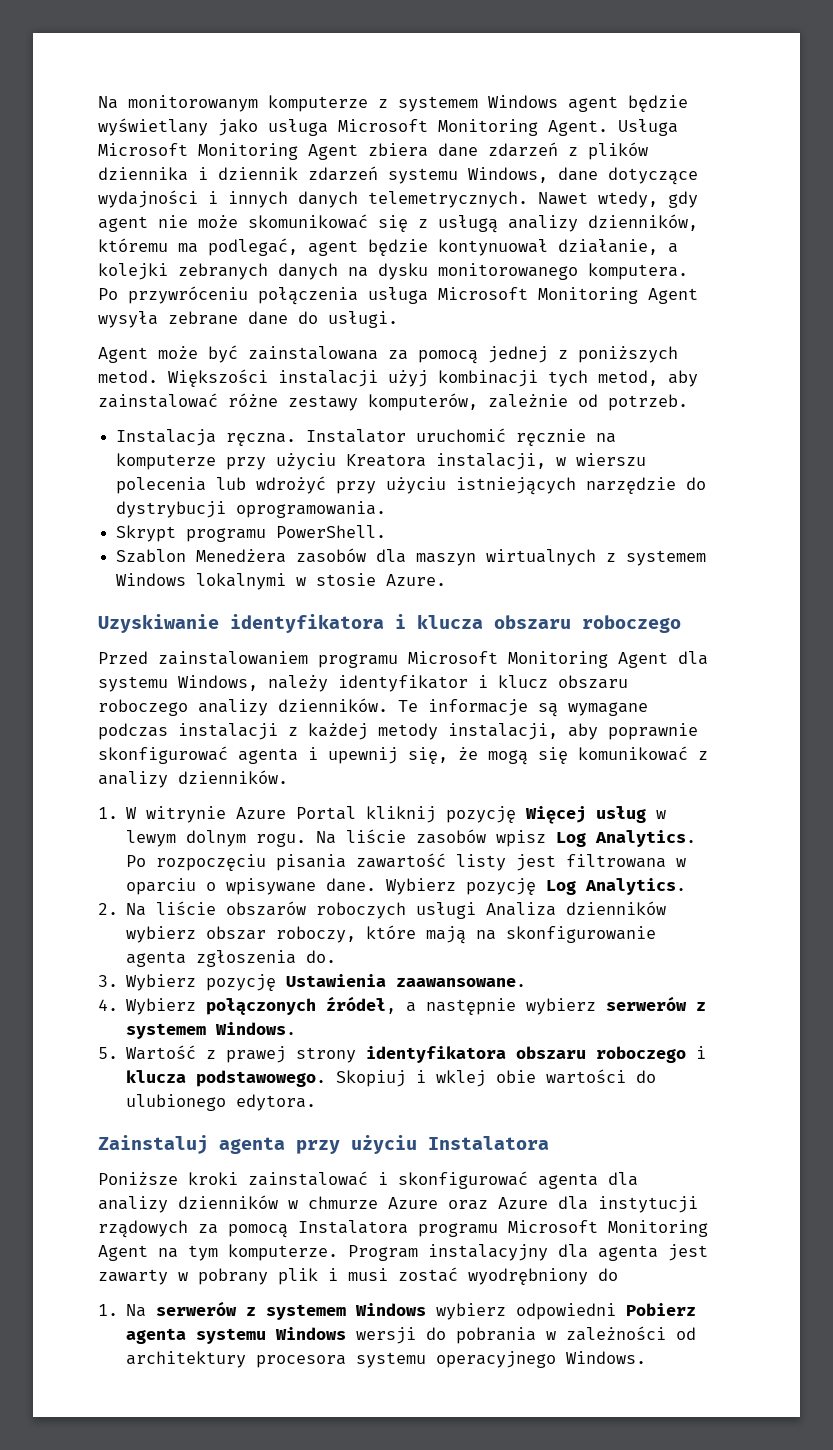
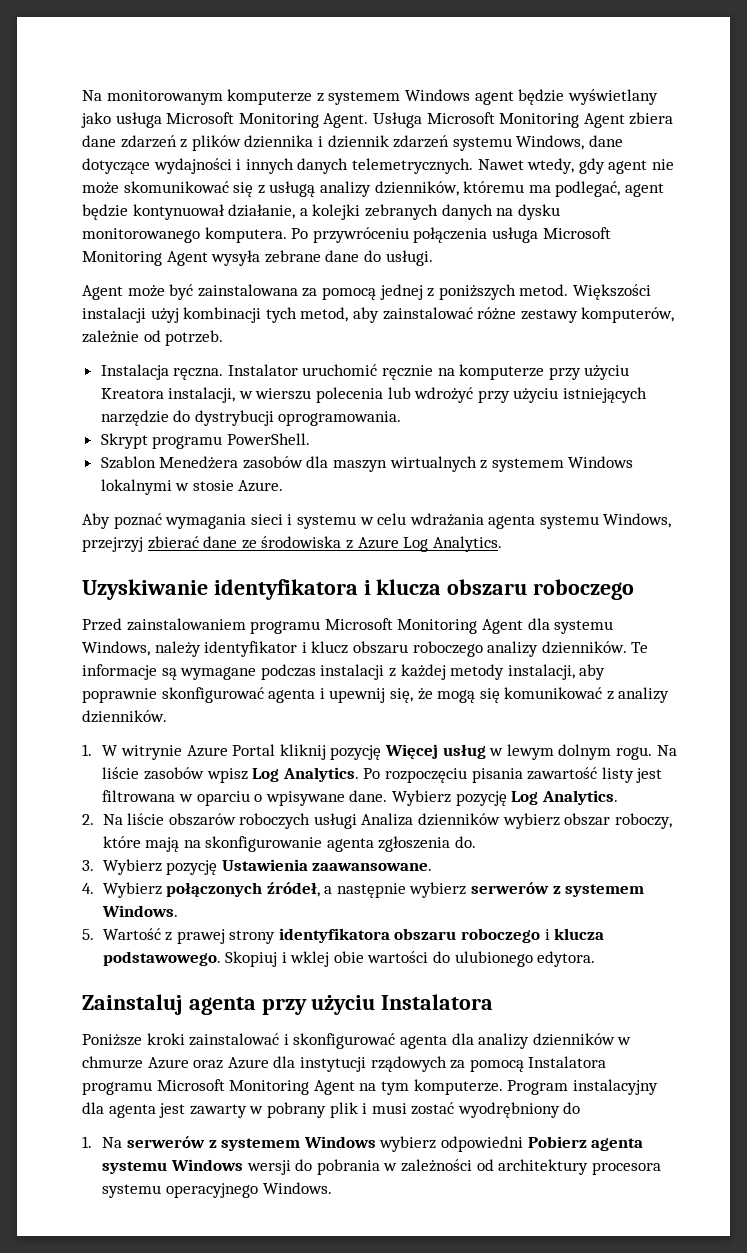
+ Aby poznać wymagania sieci i systemu w celu wdrażania agenta systemu Windows, przejrzyj zbierać dane ze środowiska z Azure Log Analytics.

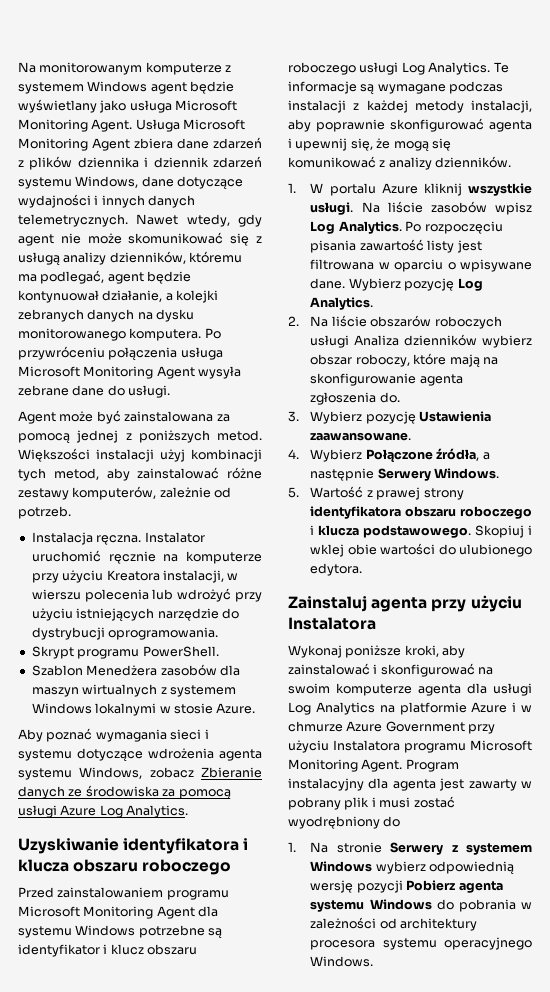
- Aby poznać wymagania sieci i systemu w celu wdrażania agenta systemu Windows, przejrzyj zbierać dane ze środowiska z Azure Log Analytics.
+ Aby poznać wymagania sieci i systemu dotyczące wdrożenia agenta systemu Windows, zobacz Zbieranie danych ze środowiska za pomocą usługi Azure Log Analytics.
- Przed zainstalowaniem programu Microsoft Monitoring Agent dla systemu Windows, należy identyfikator i klucz obszaru roboczego analizy dzienników.
+ Przed zainstalowaniem programu Microsoft Monitoring Agent dla systemu Windows potrzebne są identyfikator i klucz obszaru roboczego usługi Log Analytics.
- 1. W witrynie Azure Portal kliknij pozycję Więcej usług w lewym dolnym rogu.
+ 1. W portalu Azure kliknij wszystkie usługi.
- 4. Wybierz połączonych źródeł, a następnie wybierz serwerów z systemem Windows.
+ 4. Wybierz Połączone źródła, a następnie Serwery Windows.
- Poniższe kroki zainstalować i skonfigurować agenta dla analizy dzienników w chmurze Azure oraz Azure dla instytucji rządowych za pomocą Instalatora programu Microsoft Monitoring Agent na tym komputerze.
+ Wykonaj poniższe kroki, aby zainstalować i skonfigurować na swoim komputerze agenta dla usługi Log Analytics na platformie Azure i w chmurze Azure Government przy użyciu Instalatora programu Microsoft Monitoring Agent.
- 1. Na serwerów z systemem Windows wybierz odpowiedni Pobierz agenta systemu Windows wersji do pobrania w zależności od architektury procesora systemu operacyjnego Windows.
+ 1. Na stronie Serwery z systemem Windows wybierz odpowiednią wersję pozycji Pobierz agenta systemu Windows do pobrania w zależności od architektury procesora systemu operacyjnego Windows.

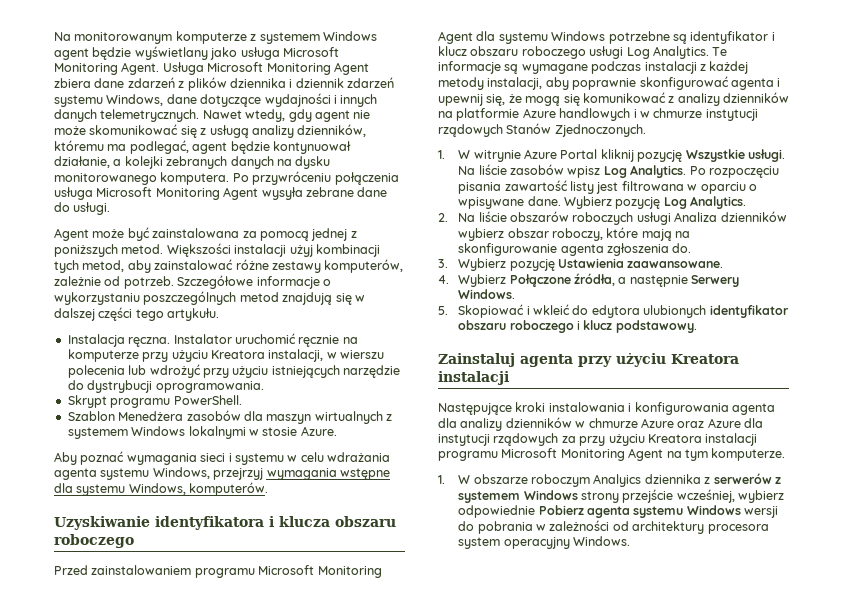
+ Szczegółowe informacje o wykorzystaniu poszczególnych metod znajdują się w dalszej części tego artykułu.
- Aby poznać wymagania sieci i systemu dotyczące wdrożenia agenta systemu Windows, zobacz Zbieranie danych ze środowiska za pomocą usługi Azure Log Analytics.
+ Aby poznać wymagania sieci i systemu w celu wdrażania agenta systemu Windows, przejrzyj wymagania wstępne dla systemu Windows, komputerów.
- Te informacje są wymagane podczas instalacji z każdej metody instalacji, aby poprawnie skonfigurować agenta i upewnij się, że mogą się komunikować z analizy dzienników.
- 1. W portalu Azure kliknij wszystkie usługi.
+ Te informacje są wymagane podczas instalacji z każdej metody instalacji, aby poprawnie skonfigurować agenta i upewnij się, że mogą się komunikować z analizy dzienników na platformie Azure handlowych i w chmurze instytucji rządowych Stanów Zjednoczonych.
+ 1. W witrynie Azure Portal kliknij pozycję Wszystkie usługi.
- 5. Wartość z prawej strony identyfikatora obszaru roboczego i klucza podstawowego. Skopiuj i wklej obie wartości do ulubionego edytora.
- Zainstaluj agenta przy użyciu Instalatora
- Wykonaj poniższe kroki, aby zainstalować i skonfigurować na swoim komputerze agenta dla usługi Log Analytics na platformie Azure i w chmurze Azure Government przy użyciu Instalatora programu Microsoft Monitoring Agent. Program instalacyjny dla agenta jest zawarty w pobrany plik i musi zostać wyodrębniony do
- 1. Na stronie Serwery z systemem Windows wybierz odpowiednią wersję pozycji Pobierz agenta systemu Windows do pobrania w zależności od architektury procesora systemu operacyjnego Windows.
+ 5. Skopiować i wkleić do edytora ulubionych identyfikator obszaru roboczego i klucz podstawowy.
+ Zainstaluj agenta przy użyciu Kreatora instalacji
+ Następujące kroki instalowania i konfigurowania agenta dla analizy dzienników w chmurze Azure oraz Azure dla instytucji rządowych za przy użyciu Kreatora instalacji programu Microsoft Monitoring Agent na tym komputerze.
+ 1. W obszarze roboczym Analyics dziennika z serwerów z systemem Windows strony przejście wcześniej, wybierz odpowiednie Pobierz agenta systemu Windows wersji do pobrania w zależności od architektury procesora system operacyjny Windows.

